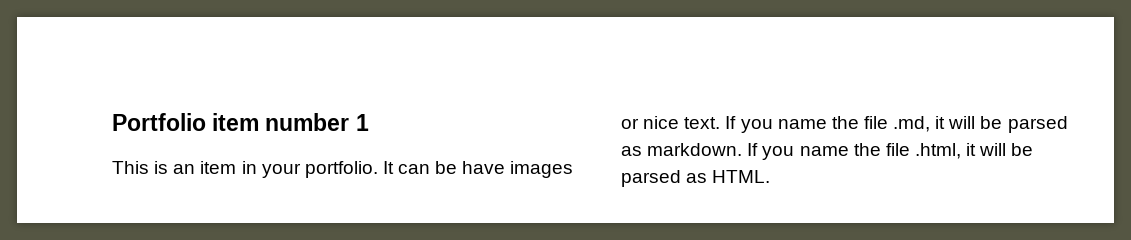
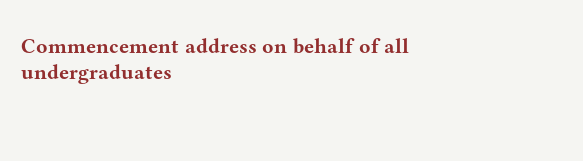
- Portfolio item number 1
- This is an item in your portfolio. It can be have images or nice text. If you name the file .md, it will be parsed as markdown. If you name the file .html, it will be parsed as HTML.
+ Commencement address on behalf of all undergraduates

